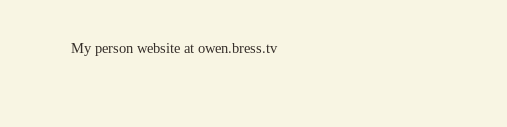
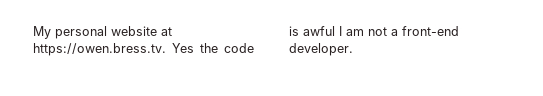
- My person website at owen.bress.tv
+ My personal website at https://owen.bress.tv. Yes the code is awful I am not a front-end developer.

